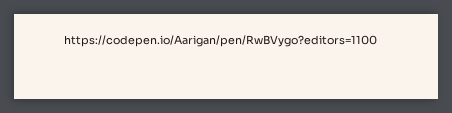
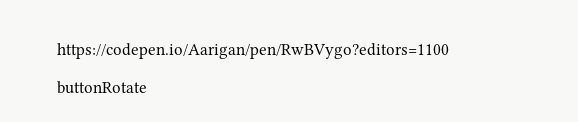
+ buttonRotate

